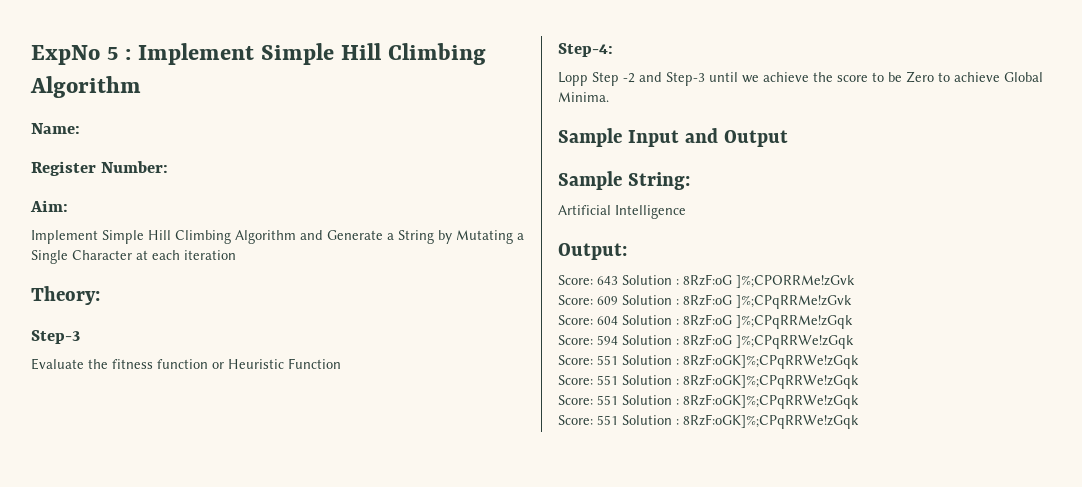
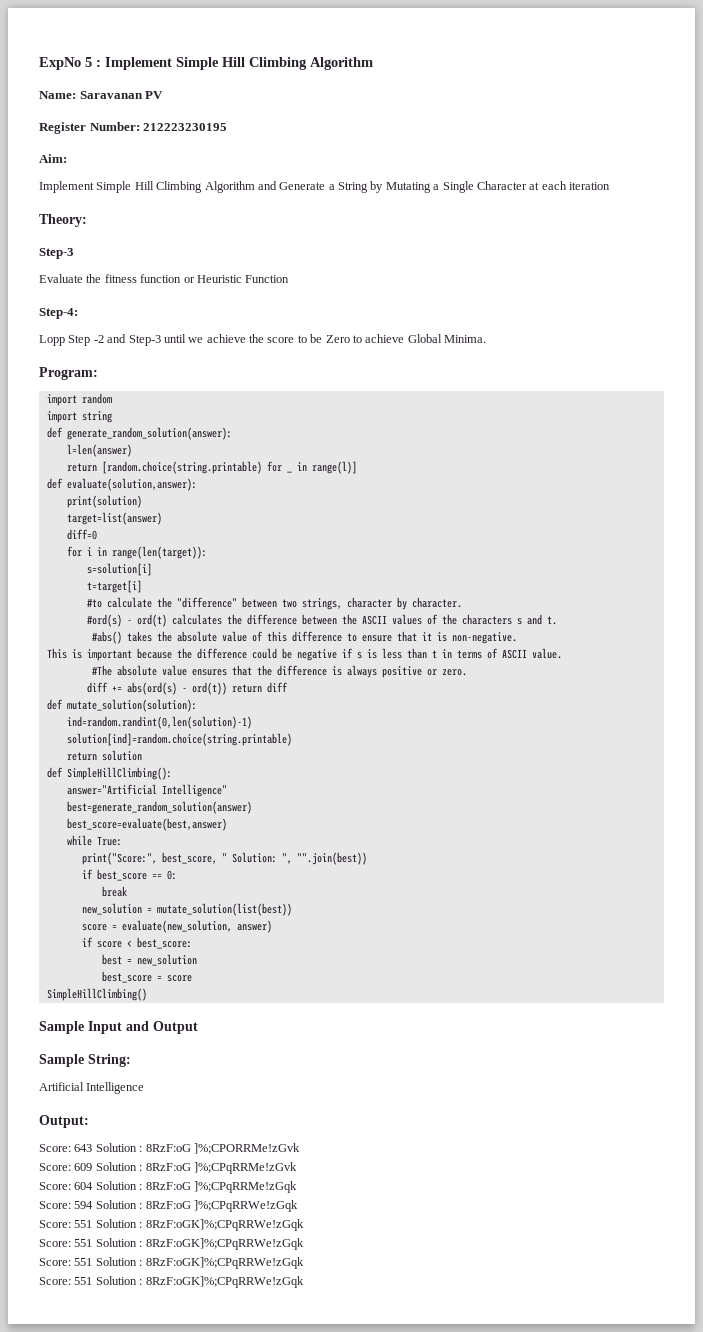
- Name:
+ Name: Saravanan PV
- Register Number:
+ Register Number: 212223230195
+ Program:
+ import random
+ import string
+ def generate_random_solution(answer):
+ l=len(answer)
+ return [random.choice(string.printable) for _ in range(l)]
+ def evaluate(solution,answer):
+ print(solution)
+ target=list(answer)
+ diff=0
+ for i in range(len(target)):
+ s=solution[i]
+ t=target[i]
+ #to calculate the "difference" between two strings, character by character.
+ #ord(s) - ord(t) calculates the difference between the ASCII values of the characters s and t.
+ #abs() takes the absolute value of this difference to ensure that it is non-negative.
+ This is important because the difference could be negative if s is less than t in terms of ASCII value.
+ #The absolute value ensures that the difference is always positive or zero.
+ diff += abs(ord(s) - ord(t)) return diff
+ def mutate_solution(solution):
+ ind=random.randint(0,len(solution)-1)
+ solution[ind]=random.choice(string.printable)
+ return solution
+ def SimpleHillClimbing():
+ answer="Artificial Intelligence"
+ best=generate_random_solution(answer)
+ best_score=evaluate(best,answer)
+ while True:
+ print("Score:", best_score, " Solution: ", "".join(best))
+ if best_score == 0:
+ break
+ new_solution = mutate_solution(list(best))
+ score = evaluate(new_solution, answer)
+ if score < best_score:
+ best = new_solution
+ best_score = score
+ SimpleHillClimbing()

